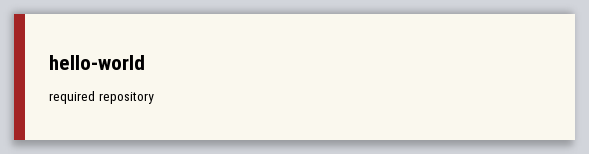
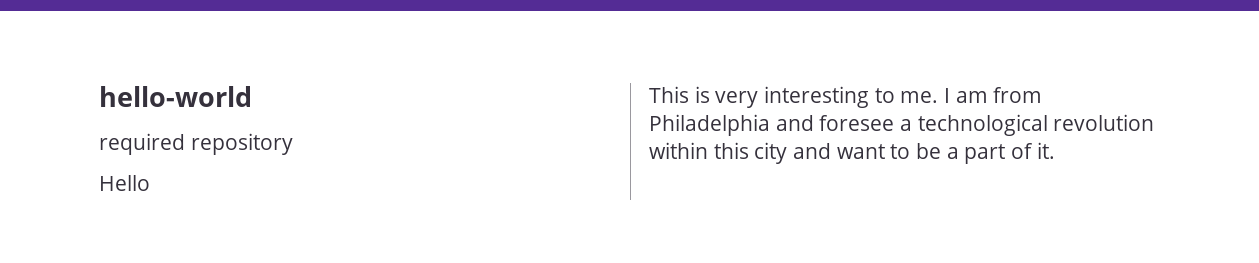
+ Hello
+ This is very interesting to me. I am from Philadelphia and foresee a technological revolution within this city and want to be a part of it.

